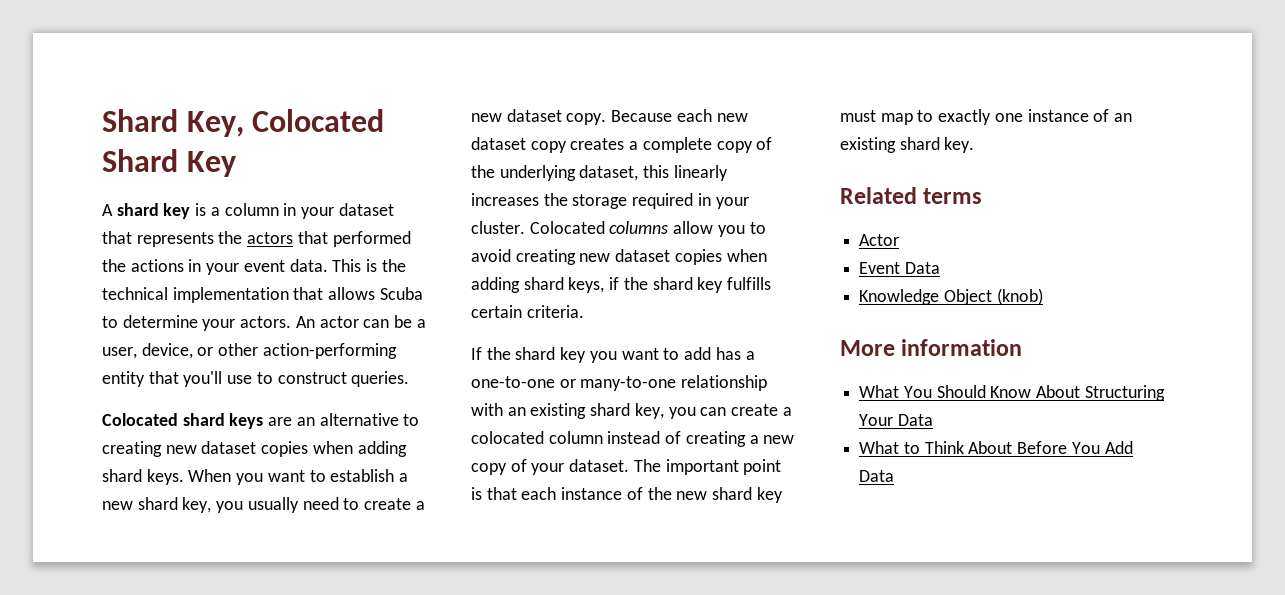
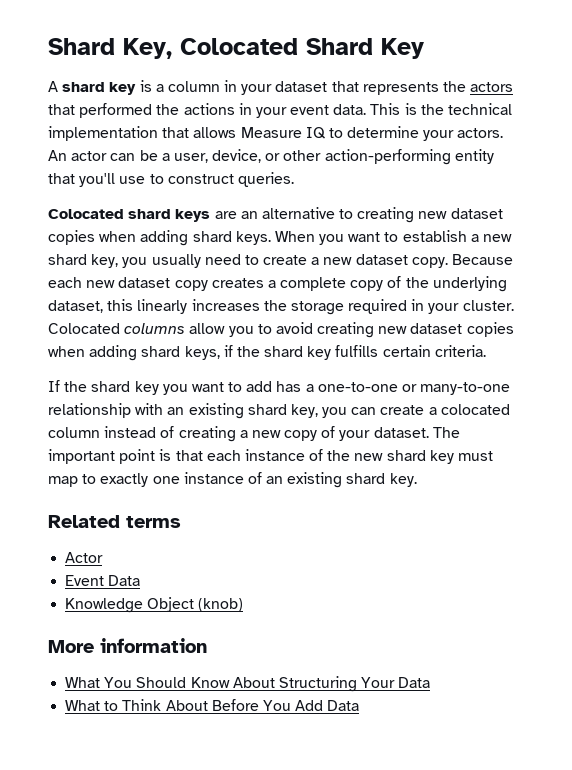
- This is the technical implementation that allows Scuba to determine your actors.
+ This is the technical implementation that allows Measure IQ to determine your actors.

